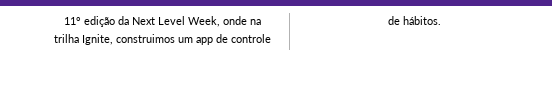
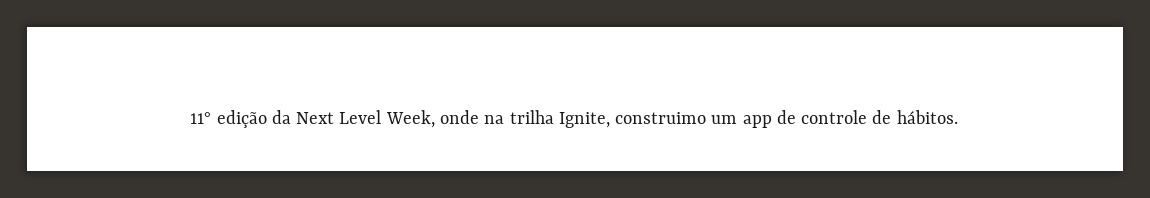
- 11° edição da Next Level Week, onde na trilha Ignite, construimos um app de controle de hábitos.
+ 11° edição da Next Level Week, onde na trilha Ignite, construimo um app de controle de hábitos.

